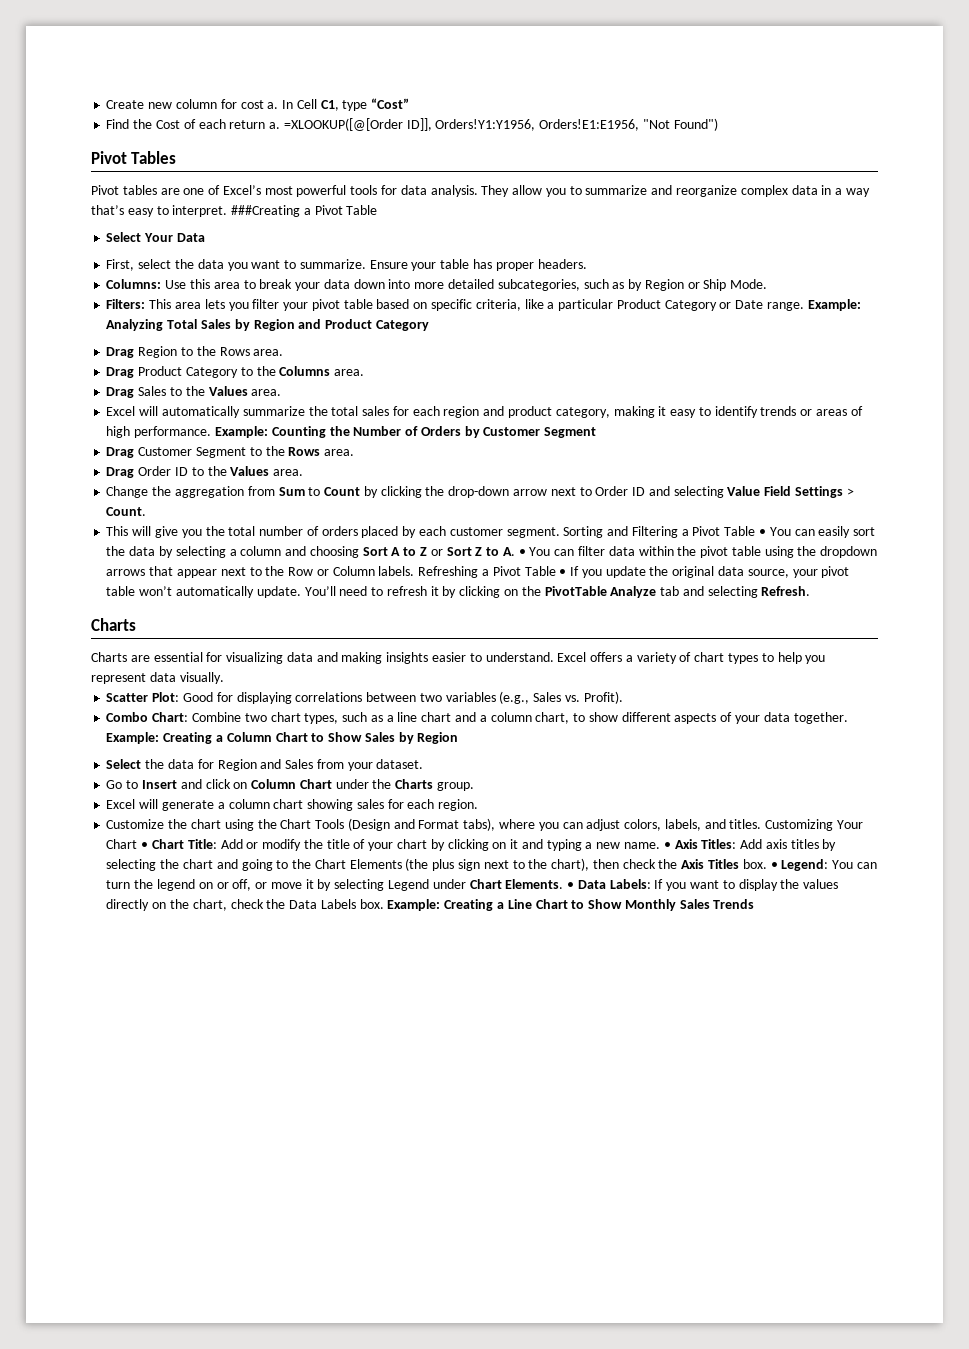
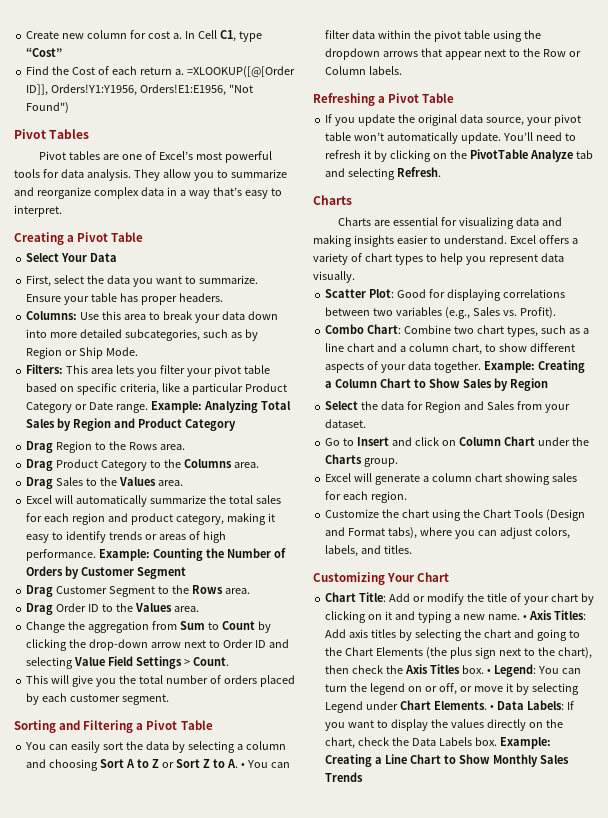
- They allow you to summarize and reorganize complex data in a way that’s easy to interpret. ###Creating a Pivot Table
+ They allow you to summarize and reorganize complex data in a way that’s easy to interpret.
+ Creating a Pivot Table
- This will give you the total number of orders placed by each customer segment. Sorting and Filtering a Pivot Table • You can easily sort the data by selecting a column and choosing Sort A to Z or Sort Z to A. • You can filter data within the pivot table using the dropdown arrows that appear next to the Row or Column labels. Refreshing a Pivot Table • If you update the original data source, your pivot table won’t automatically update.
+ This will give you the total number of orders placed by each customer segment.
+ Sorting and Filtering a Pivot Table
+ You can easily sort the data by selecting a column and choosing Sort A to Z or Sort Z to A. • You can filter data within the pivot table using the dropdown arrows that appear next to the Row or Column labels.
+ Refreshing a Pivot Table
+ If you update the original data source, your pivot table won’t automatically update.
- Customize the chart using the Chart Tools (Design and Format tabs), where you can adjust colors, labels, and titles. Customizing Your Chart • Chart Title: Add or modify the title of your chart by clicking on it and typing a new name.
+ Customize the chart using the Chart Tools (Design and Format tabs), where you can adjust colors, labels, and titles.
+ Customizing Your Chart
+ Chart Title: Add or modify the title of your chart by clicking on it and typing a new name.

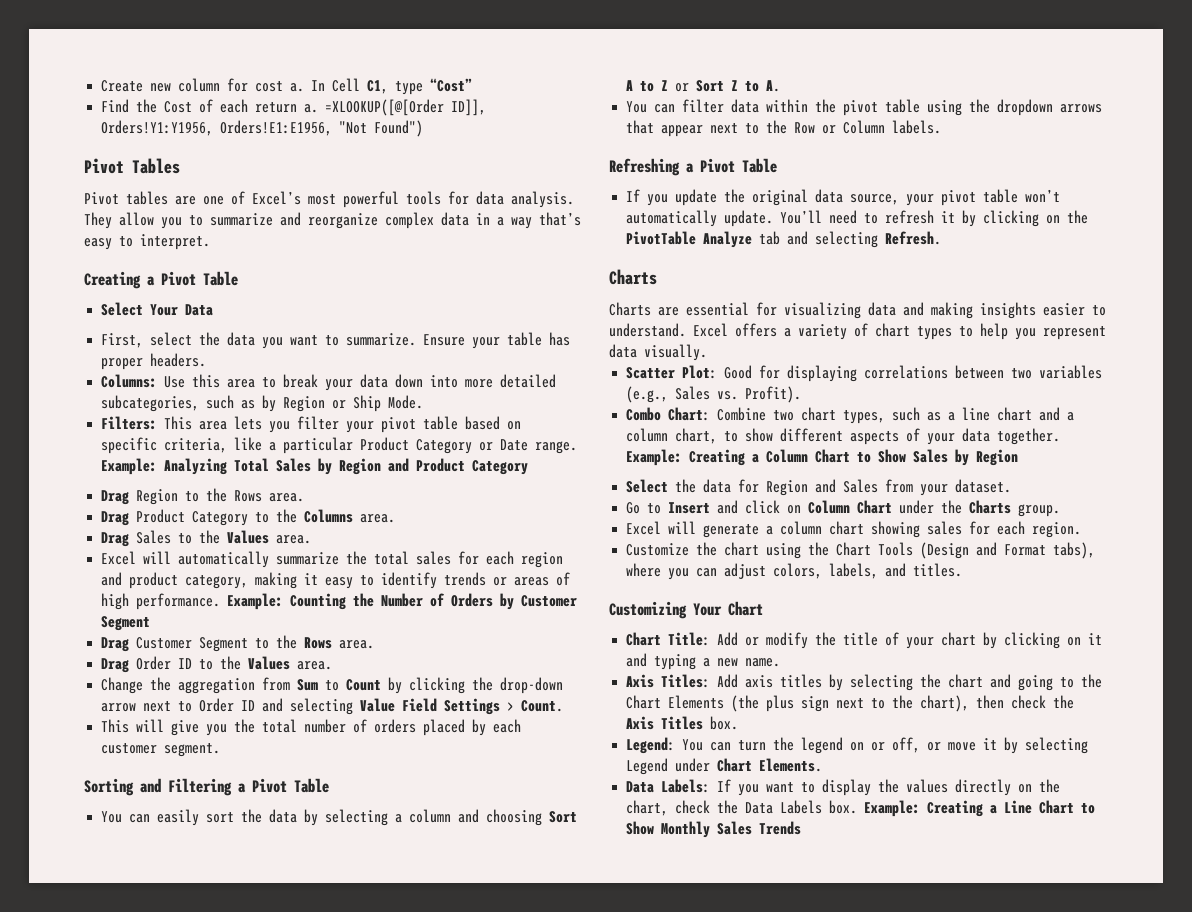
- You can easily sort the data by selecting a column and choosing Sort A to Z or Sort Z to A. • You can filter data within the pivot table using the dropdown arrows that appear next to the Row or Column labels.
+ You can easily sort the data by selecting a column and choosing Sort A to Z or Sort Z to A.
+ You can filter data within the pivot table using the dropdown arrows that appear next to the Row or Column labels.
- Add or modify the title of your chart by clicking on it and typing a new name. • Axis Titles:
+ Add or modify the title of your chart by clicking on it and typing a new name.
+ Axis Titles:
- Add axis titles by selecting the chart and going to the Chart Elements (the plus sign next to the chart), then check the Axis Titles box. • Legend:
+ Add axis titles by selecting the chart and going to the Chart Elements (the plus sign next to the chart), then check the Axis Titles box.
+ Legend:
- You can turn the legend on or off, or move it by selecting Legend under Chart Elements. • Data Labels:
+ You can turn the legend on or off, or move it by selecting Legend under Chart Elements.
+ Data Labels:

